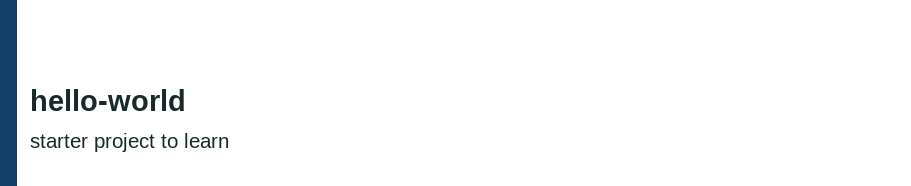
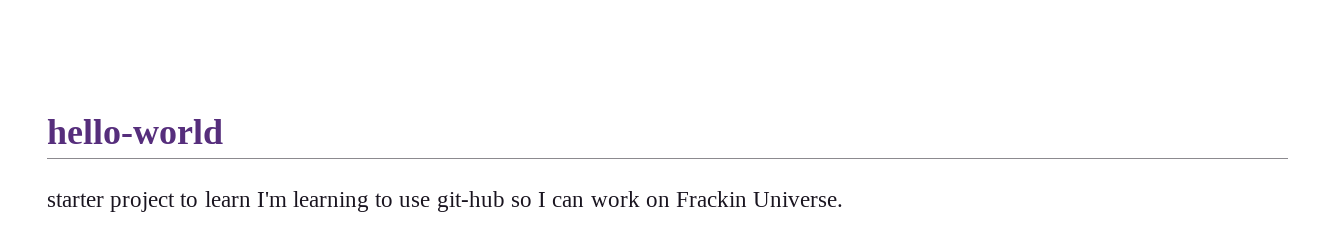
- starter project to learn
+ starter project to learn I'm learning to use git-hub so I can work on Frackin Universe.

